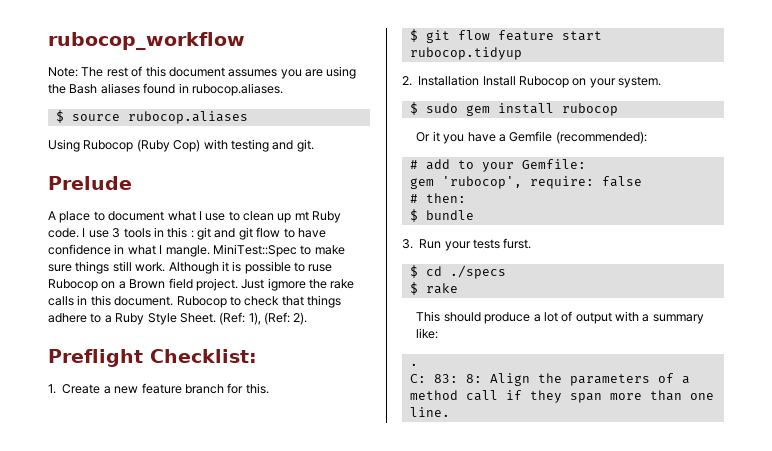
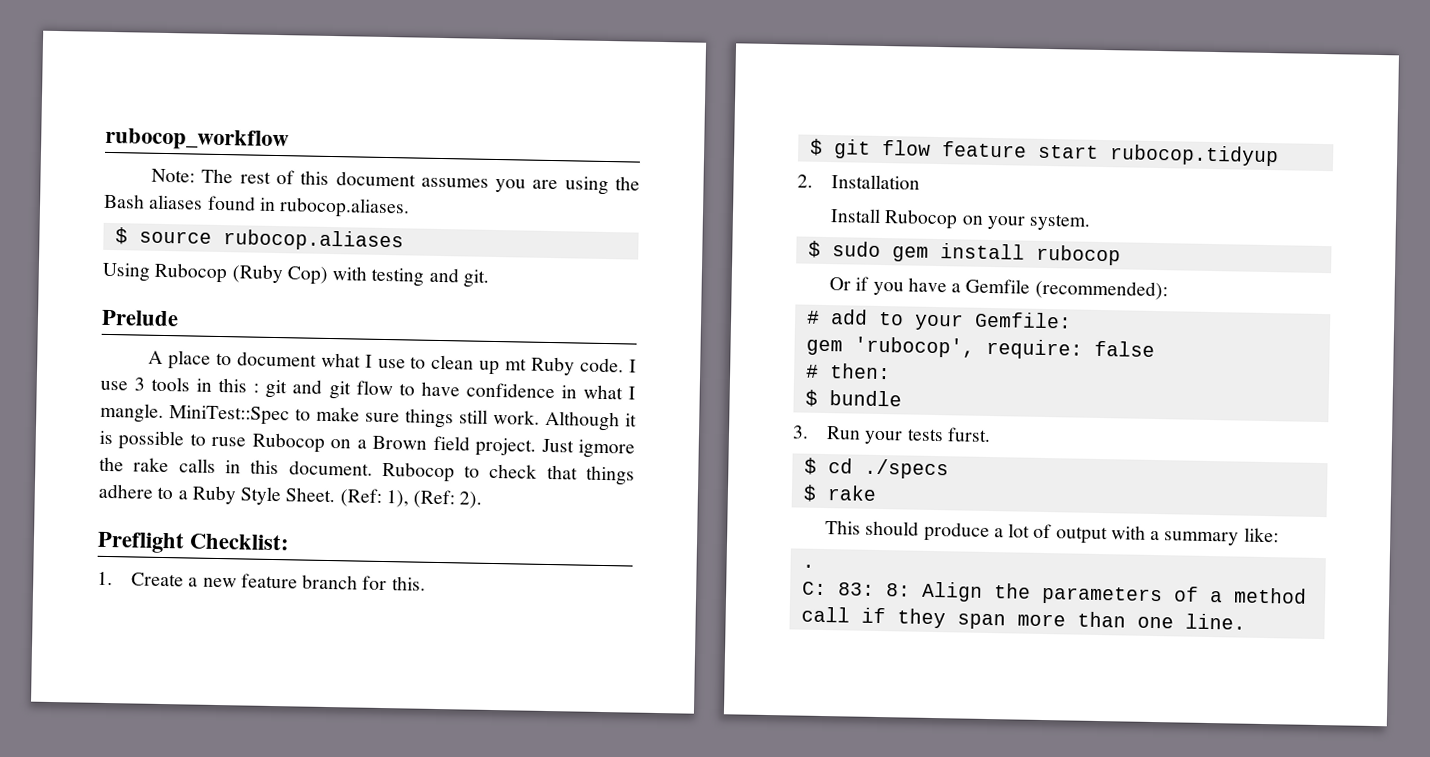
- 2. Installation Install Rubocop on your system.
+ 2. Installation
+ Install Rubocop on your system.
- Or it you have a Gemfile (recommended):
+ Or if you have a Gemfile (recommended):

